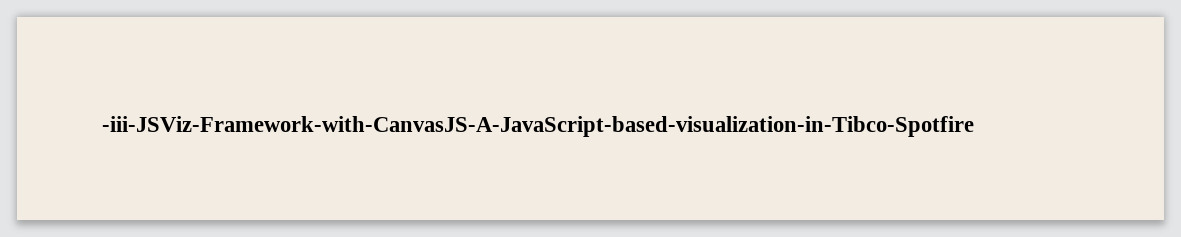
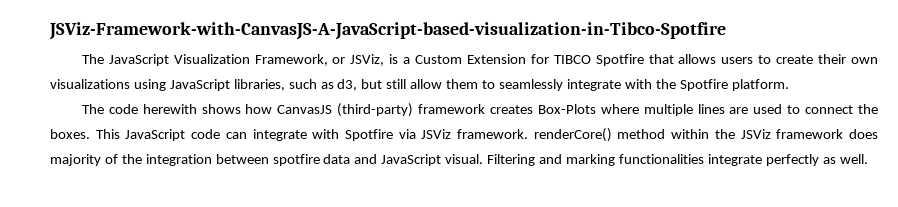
- -iii-JSViz-Framework-with-CanvasJS-A-JavaScript-based-visualization-in-Tibco-Spotfire
+ JSViz-Framework-with-CanvasJS-A-JavaScript-based-visualization-in-Tibco-Spotfire
+ The JavaScript Visualization Framework, or JSViz, is a Custom Extension for TIBCO Spotfire that allows users to create their own visualizations using JavaScript libraries, such as d3, but still allow them to seamlessly integrate with the Spotfire platform.
+ The code herewith shows how CanvasJS (third-party) framework creates Box-Plots where multiple lines are used to connect the boxes. This JavaScript code can integrate with Spotfire via JSViz framework. renderCore() method within the JSViz framework does majority of the integration between spotfire data and JavaScript visual. Filtering and marking functionalities integrate perfectly as well.

